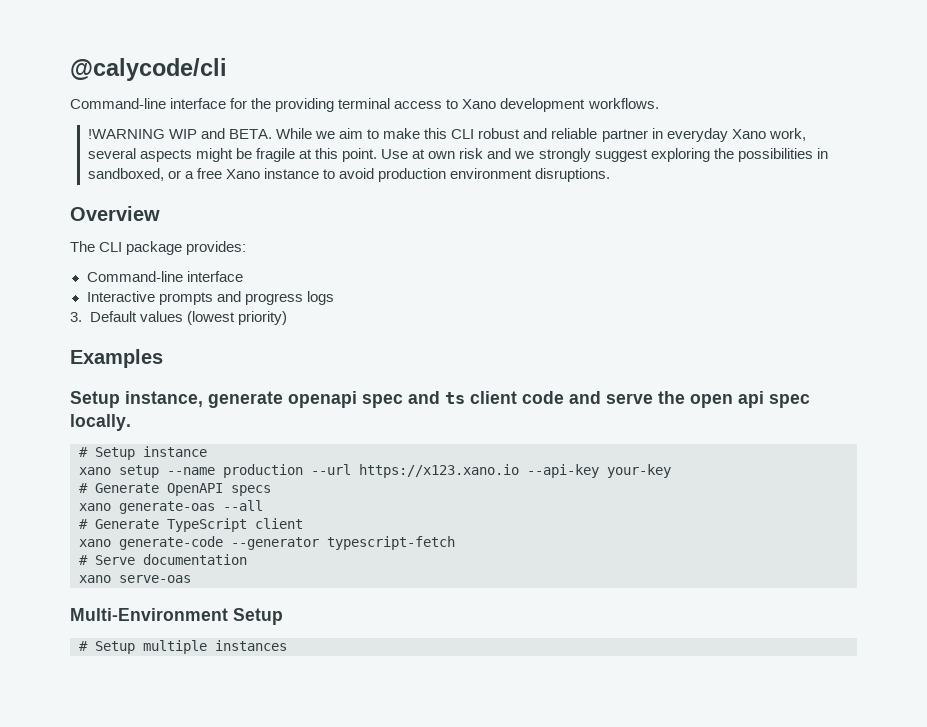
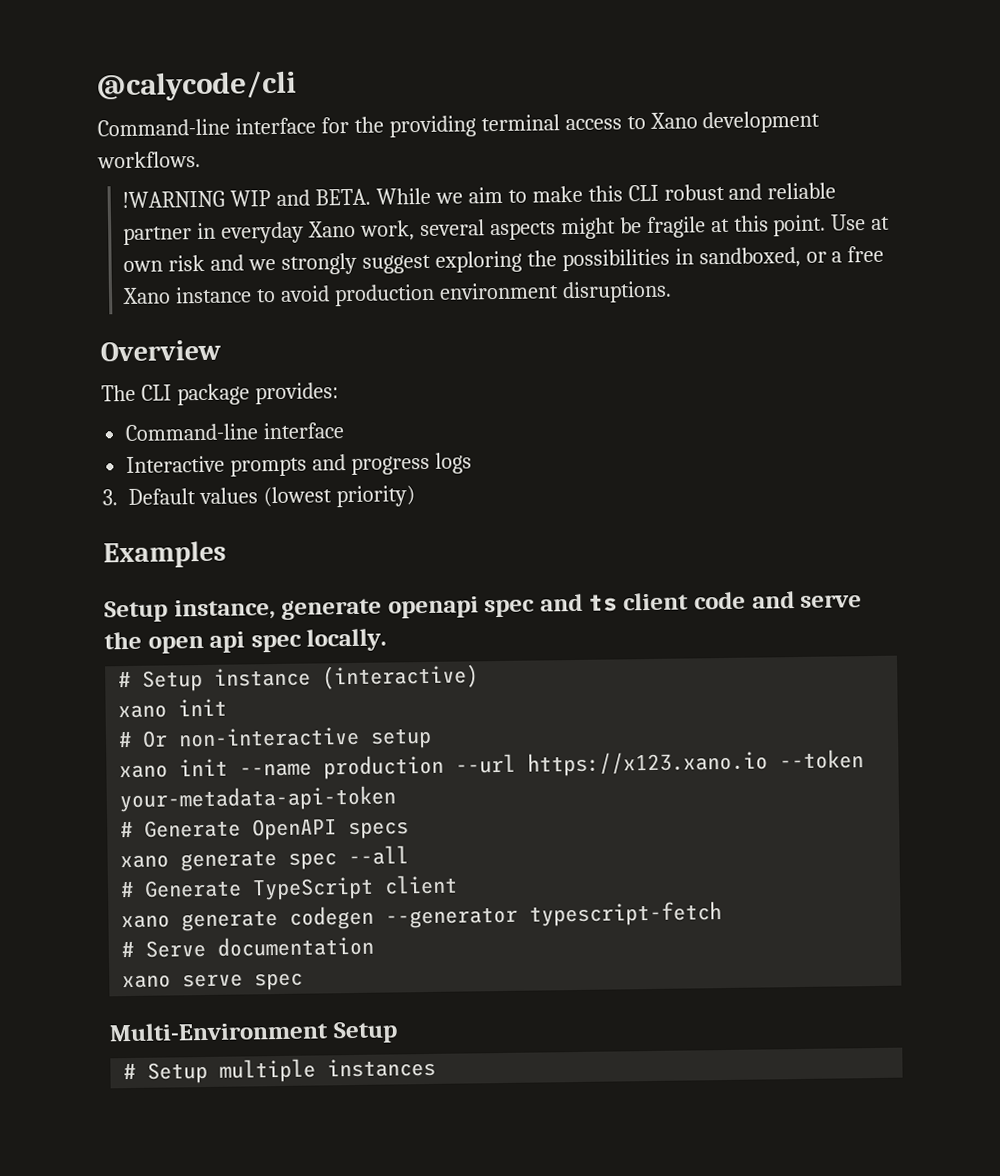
- # Setup instance
- xano setup --name production --url https://x123.xano.io --api-key your-key
+ # Setup instance (interactive)
+ xano init
+ # Or non-interactive setup
+ xano init --name production --url https://x123.xano.io --token your-metadata-api-token
- xano generate-oas --all
+ xano generate spec --all
- xano generate-code --generator typescript-fetch
+ xano generate codegen --generator typescript-fetch
- xano serve-oas
+ xano serve spec

